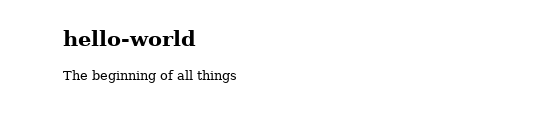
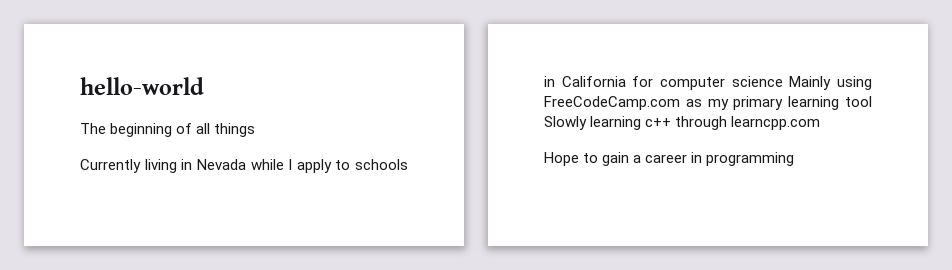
+ Currently living in Nevada while I apply to schools in California for computer science Mainly using FreeCodeCamp.com as my primary learning tool Slowly learning c++ through learncpp.com
+ Hope to gain a career in programming

